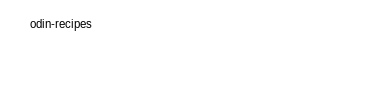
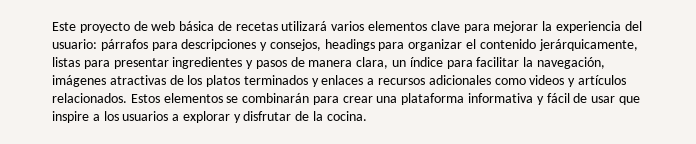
- odin-recipes
+ Este proyecto de web básica de recetas utilizará varios elementos clave para mejorar la experiencia del usuario: párrafos para descripciones y consejos, headings para organizar el contenido jerárquicamente, listas para presentar ingredientes y pasos de manera clara, un índice para facilitar la navegación, imágenes atractivas de los platos terminados y enlaces a recursos adicionales como videos y artículos relacionados. Estos elementos se combinarán para crear una plataforma informativa y fácil de usar que inspire a los usuarios a explorar y disfrutar de la cocina.

